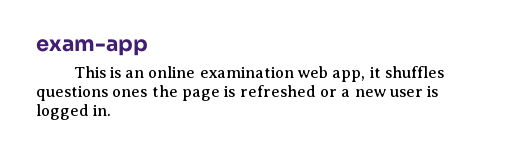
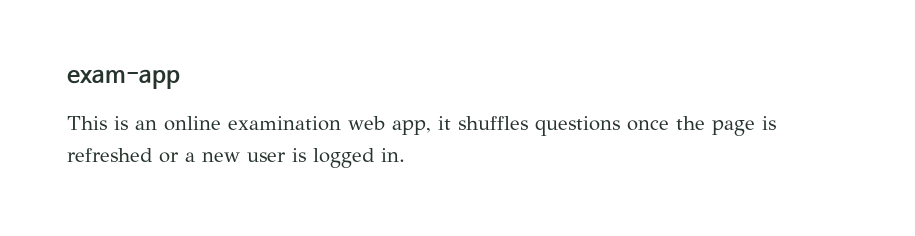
- This is an online examination web app, it shuffles questions ones the page is refreshed or a new user is logged in.
+ This is an online examination web app, it shuffles questions once the page is refreshed or a new user is logged in.

